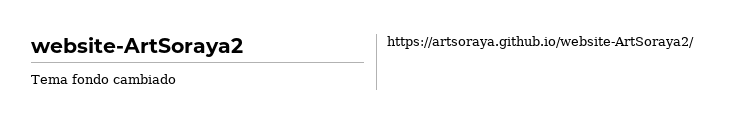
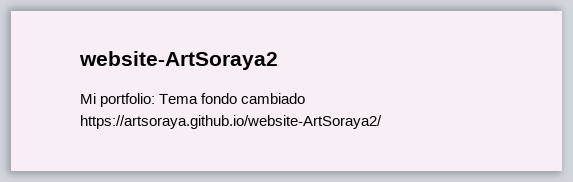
- Tema fondo cambiado https://artsoraya.github.io/website-ArtSoraya2/
+ Mi portfolio: Tema fondo cambiado https://artsoraya.github.io/website-ArtSoraya2/

